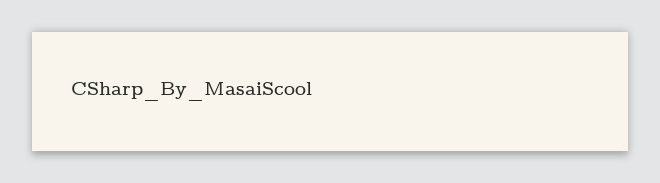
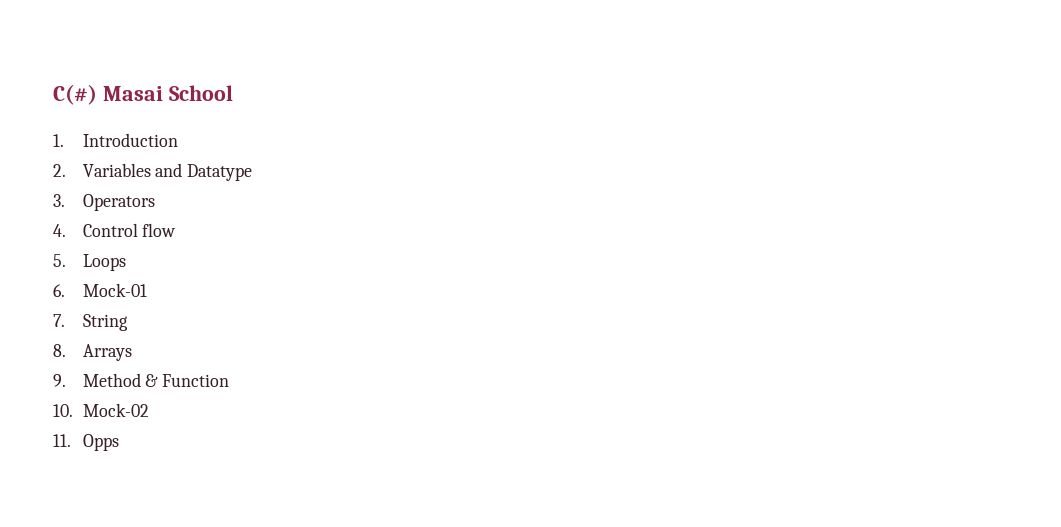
- CSharp_By_MasaiScool
+ C(#) Masai School
+ 1. Introduction
+ 2. Variables and Datatype
+ 3. Operators
+ 4. Control flow
+ 5. Loops
+ 6. Mock-01
+ 7. String
+ 8. Arrays
+ 9. Method & Function
+ 10. Mock-02
+ 11. Opps

